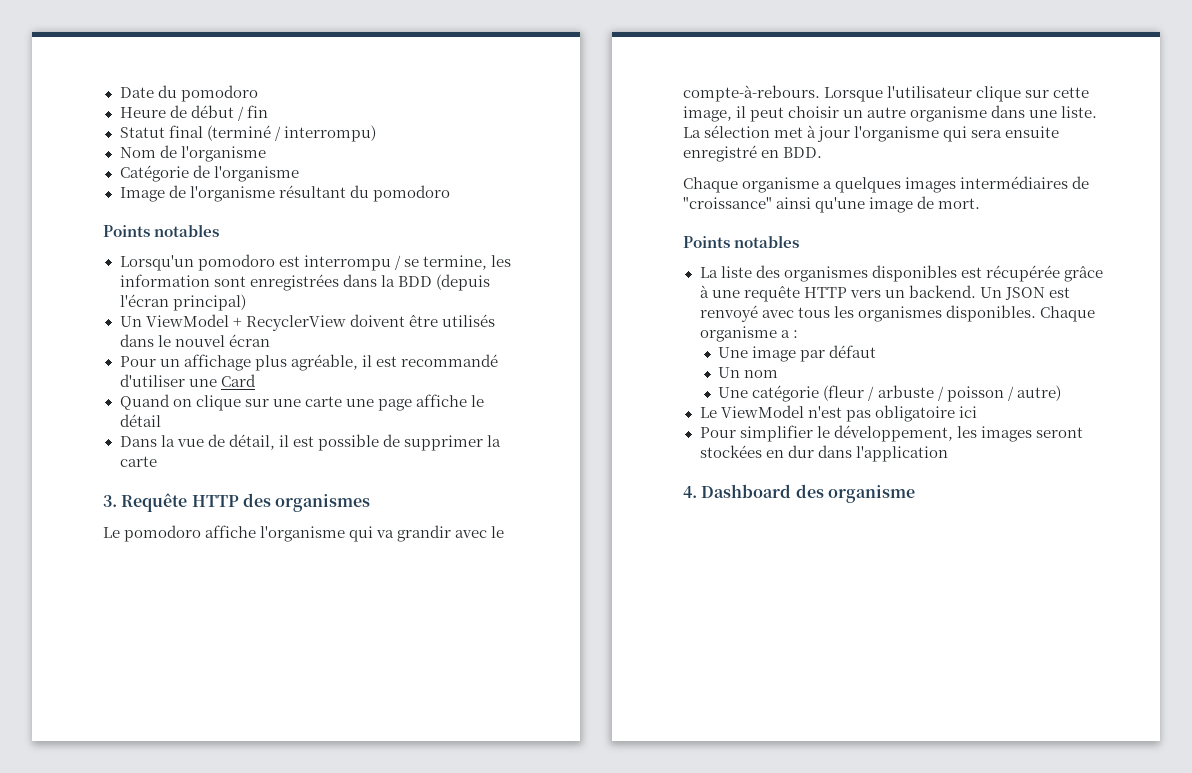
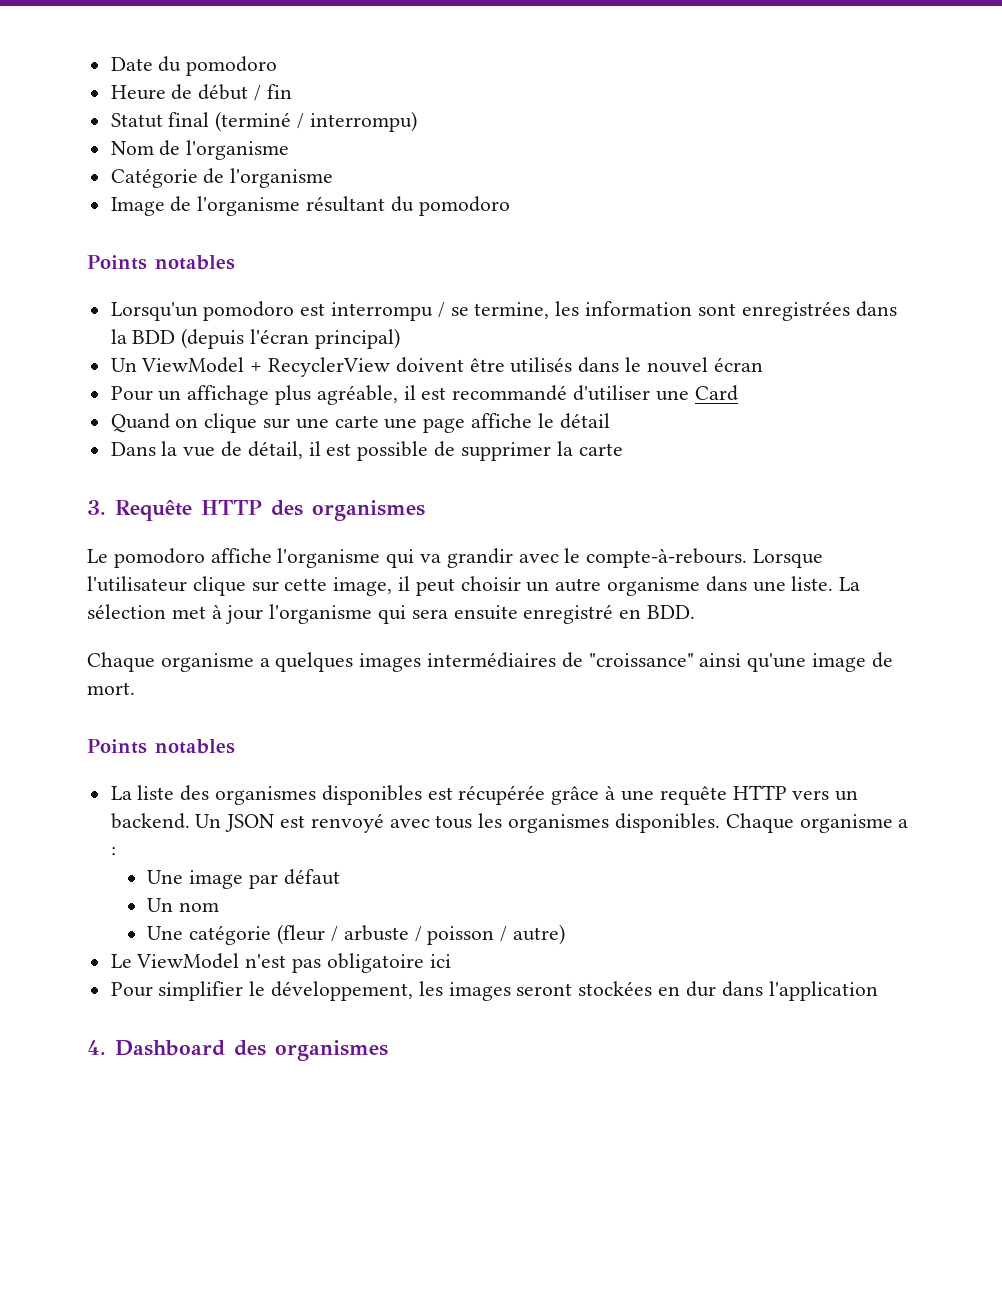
- 4. Dashboard des organisme
+ 4. Dashboard des organismes

